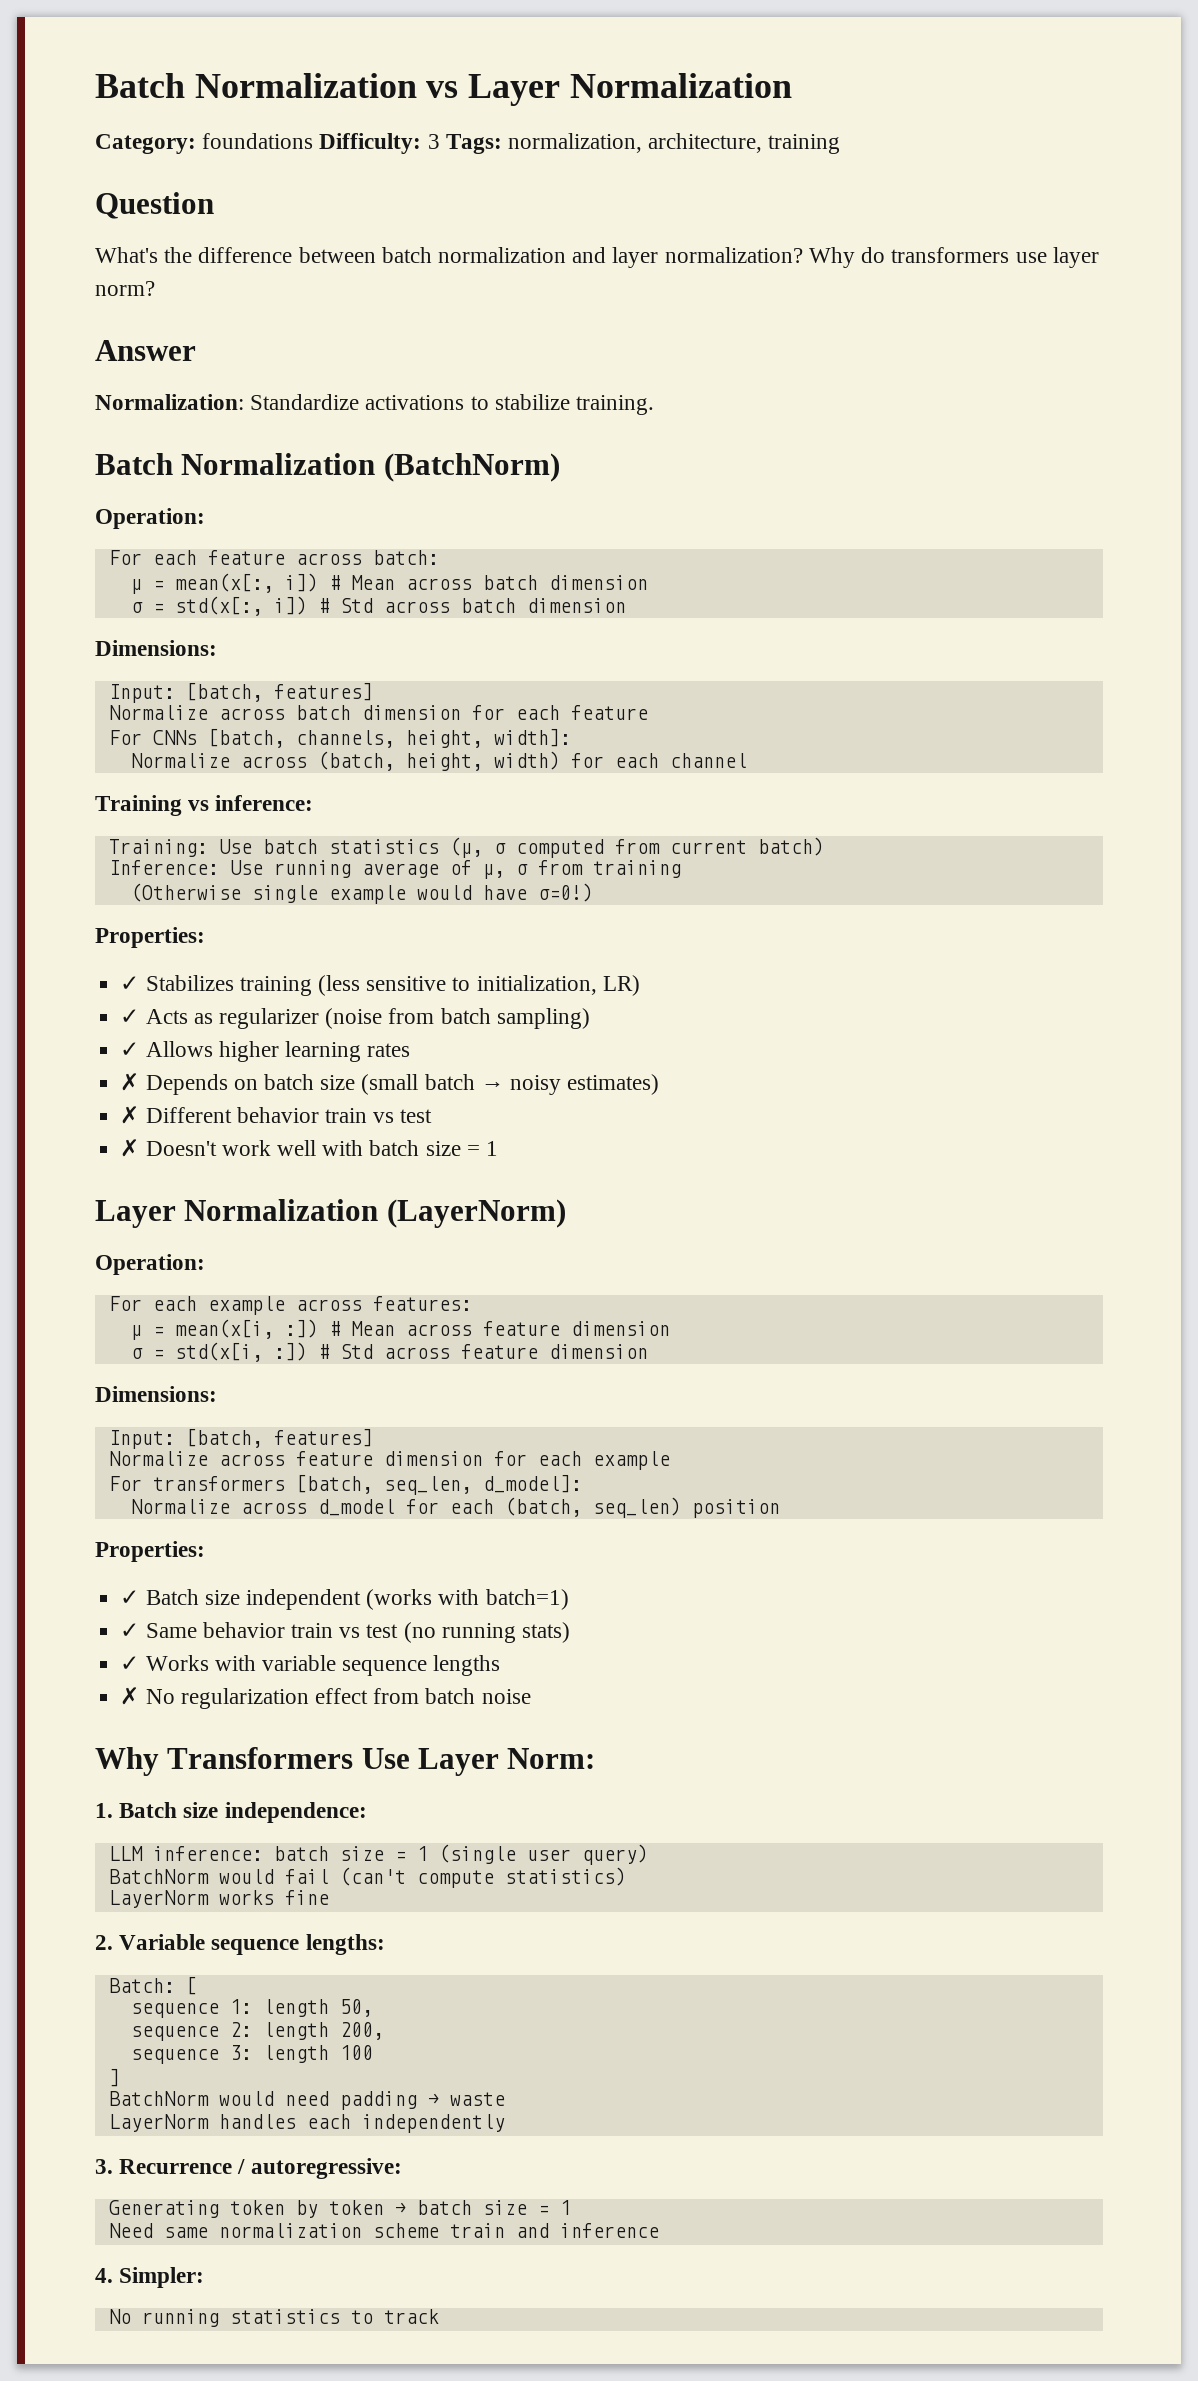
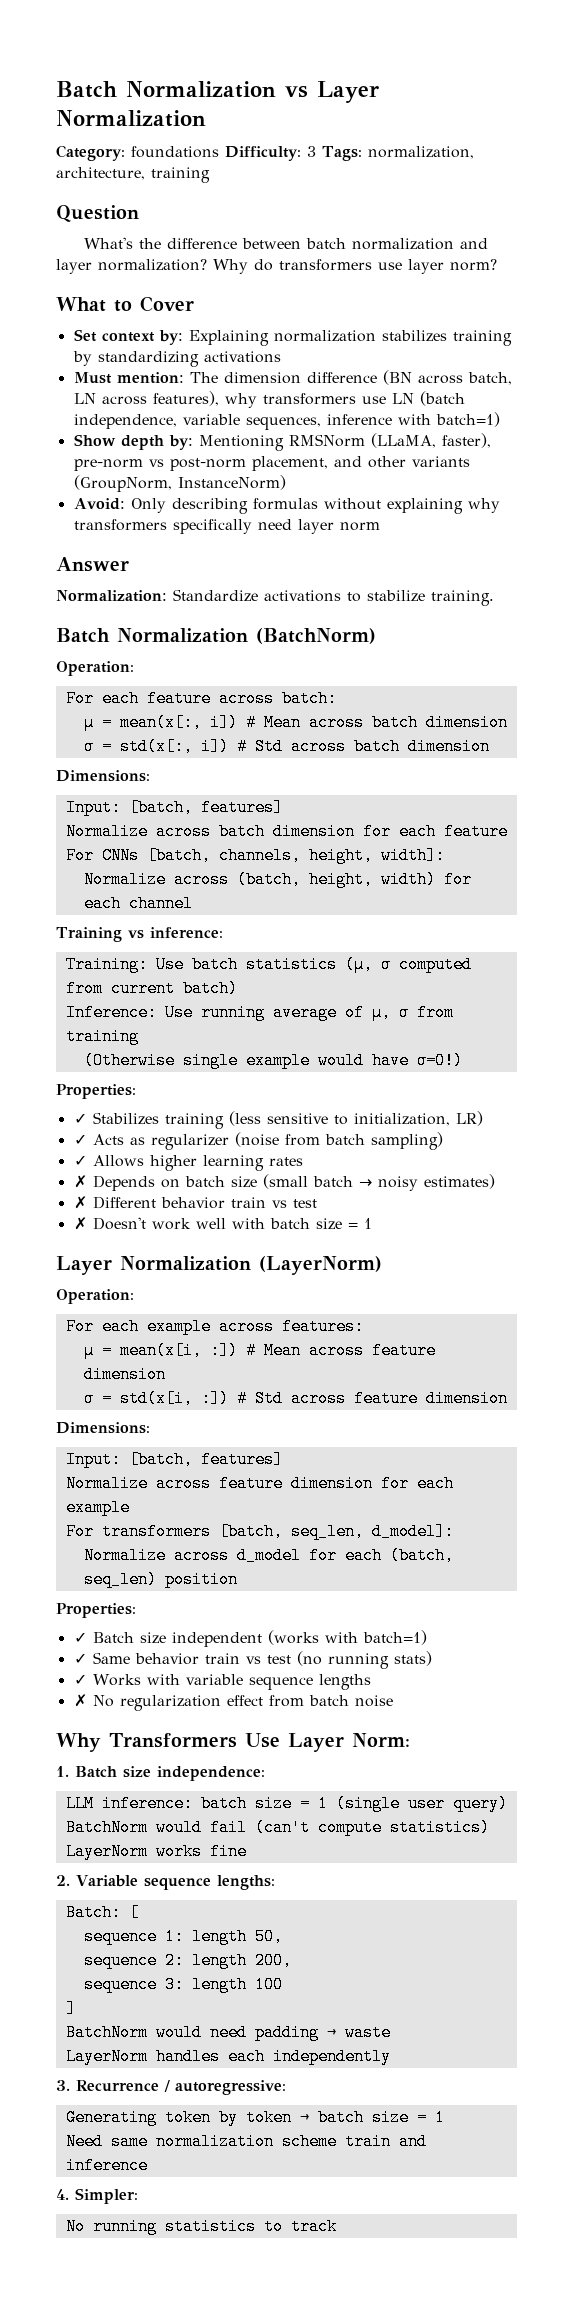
+ What to Cover
+ Set context by: Explaining normalization stabilizes training by standardizing activations
+ Must mention: The dimension difference (BN across batch, LN across features), why transformers use LN (batch independence, variable sequences, inference with batch=1)
+ Show depth by: Mentioning RMSNorm (LLaMA, faster), pre-norm vs post-norm placement, and other variants (GroupNorm, InstanceNorm)
+ Avoid: Only describing formulas without explaining why transformers specifically need layer norm

